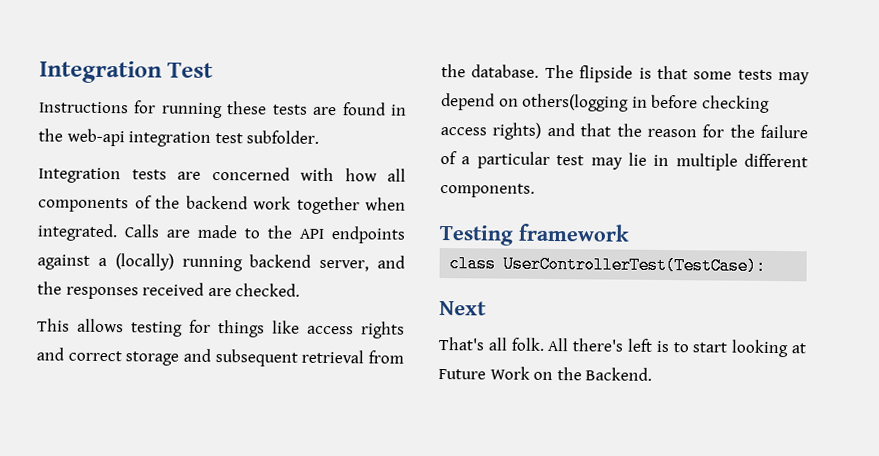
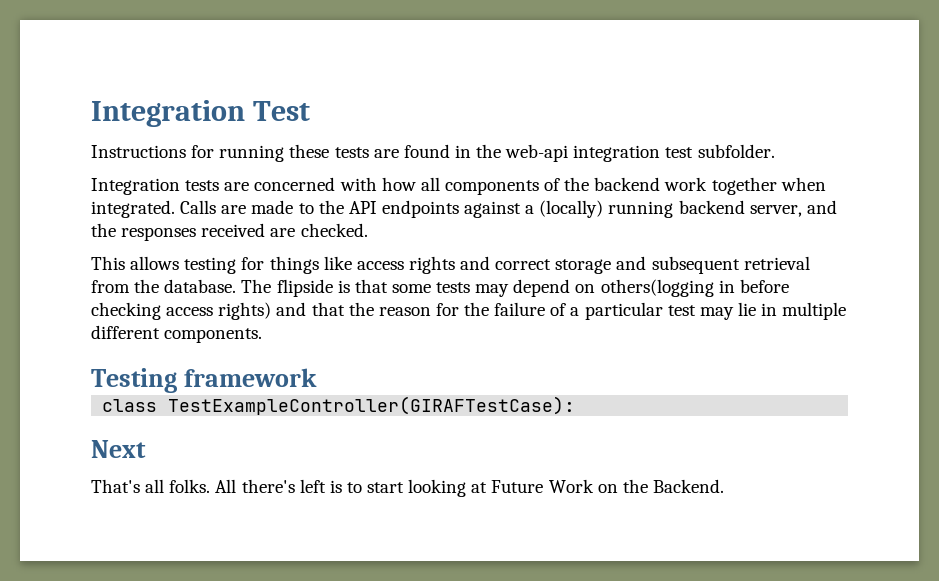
- class UserControllerTest(TestCase):
+ class TestExampleController(GIRAFTestCase):
- That's all folk.
+ That's all folks.

